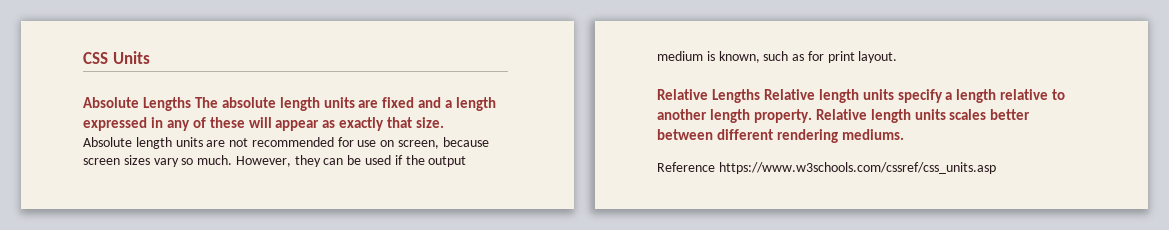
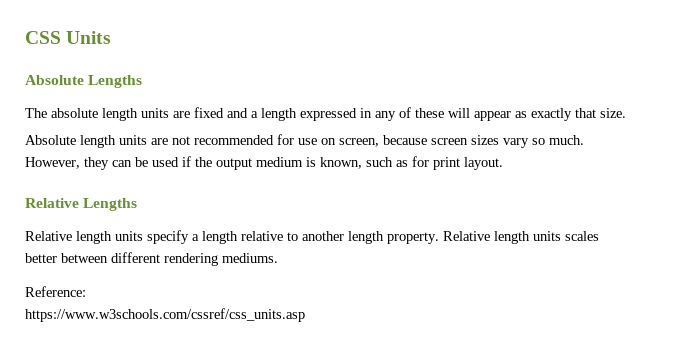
- Absolute Lengths The absolute length units are fixed and a length expressed in any of these will appear as exactly that size.
+ Absolute Lengths
+ The absolute length units are fixed and a length expressed in any of these will appear as exactly that size.
- Relative Lengths Relative length units specify a length relative to another length property.
+ Relative Lengths
+ Relative length units specify a length relative to another length property.
- Reference https://www.w3schools.com/cssref/css_units.asp
+ Reference:
+ https://www.w3schools.com/cssref/css_units.asp

